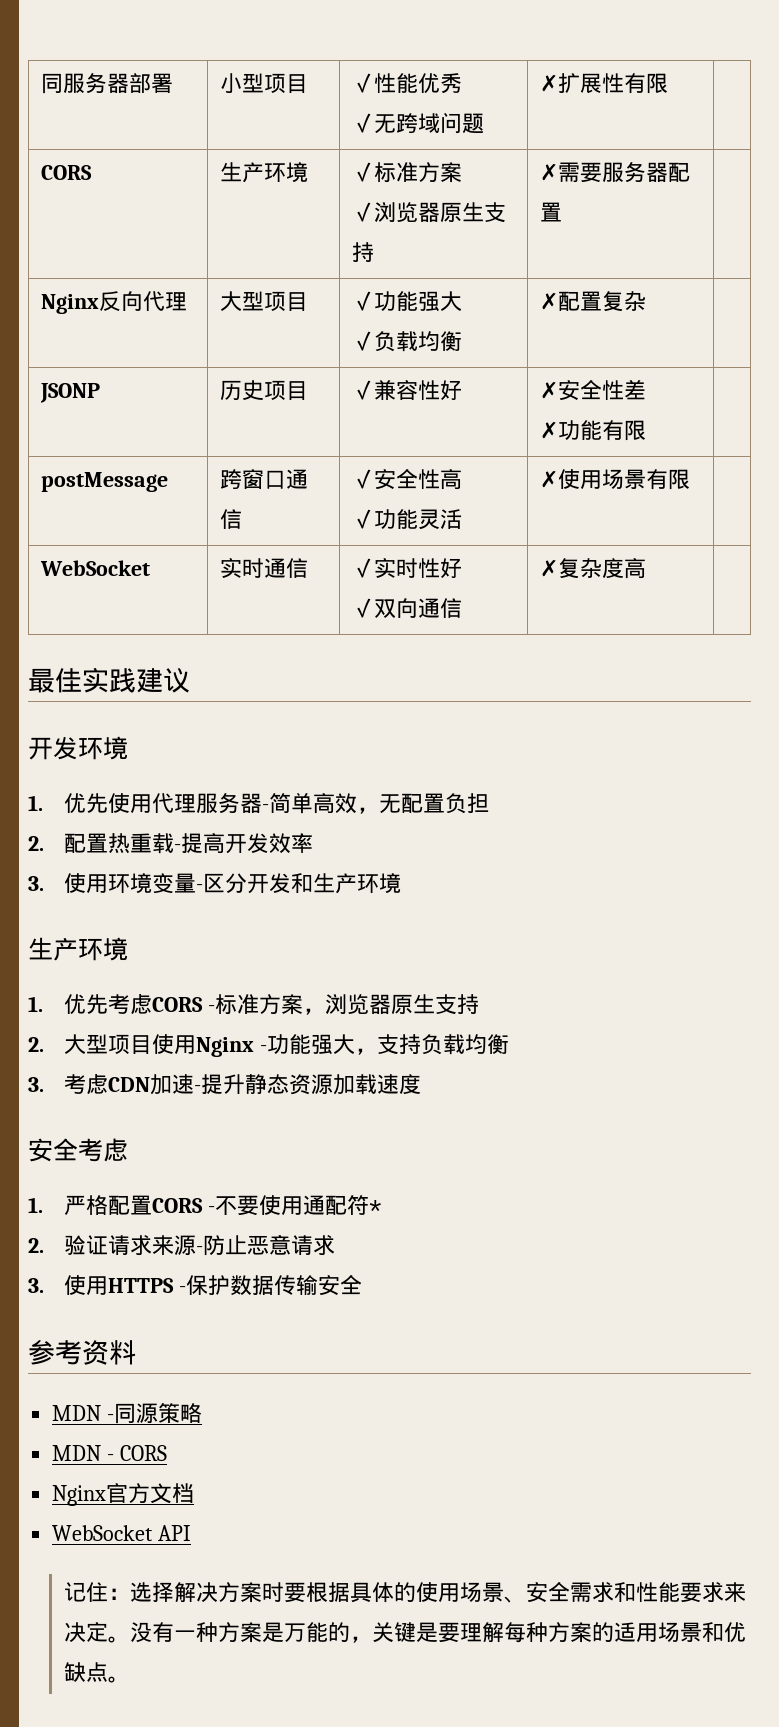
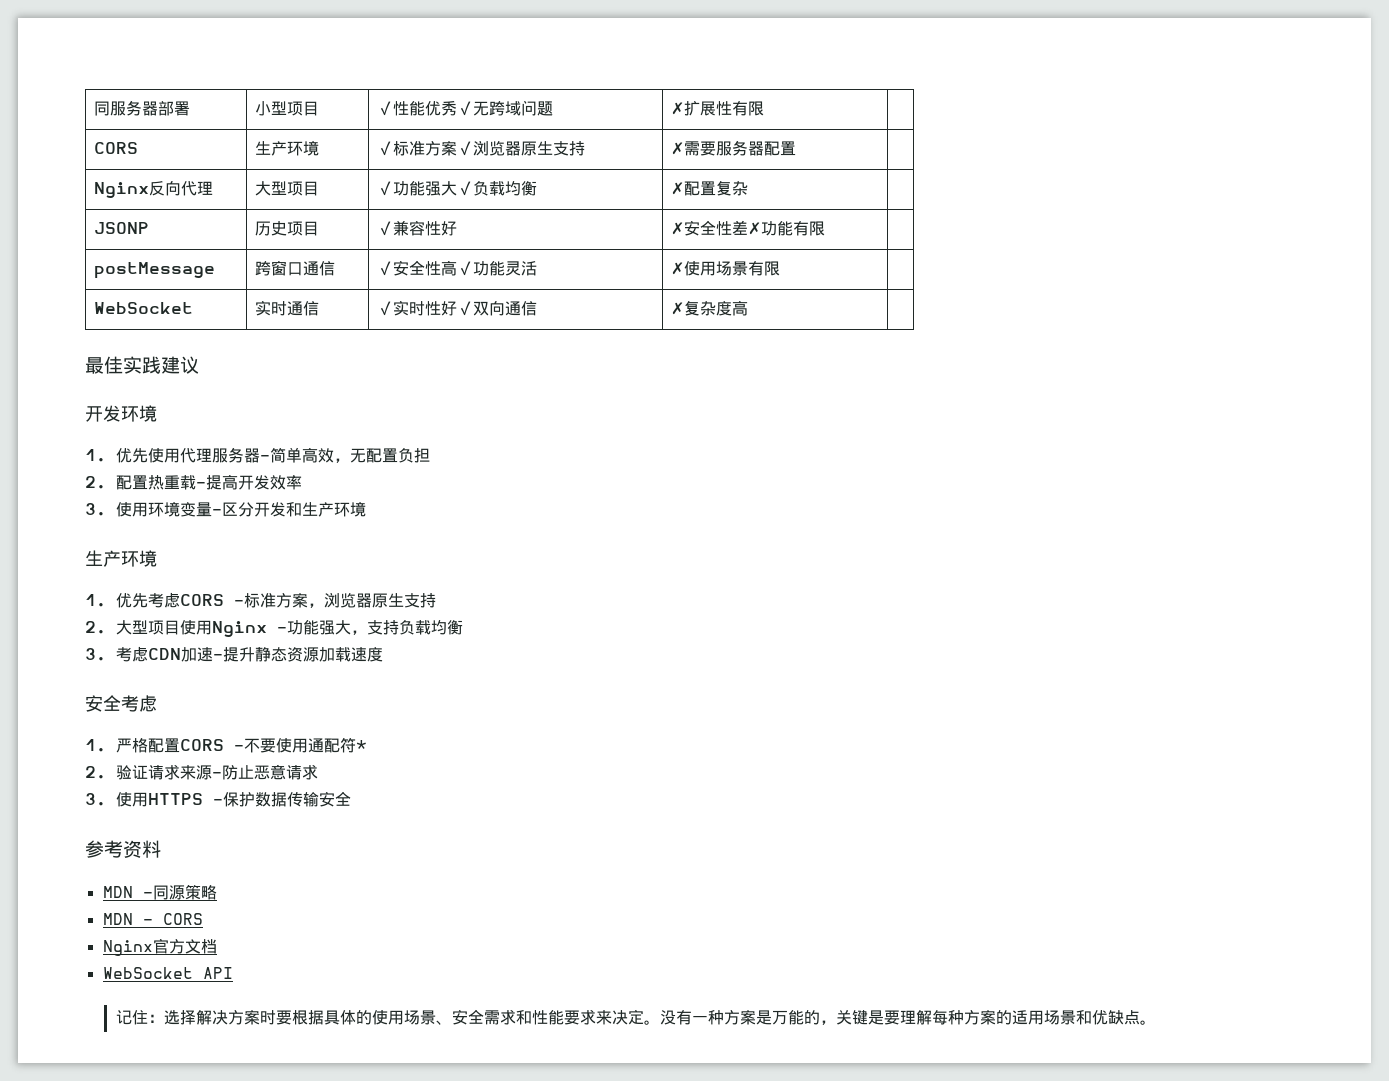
- 同服务器部署 | 小型项目 | ✓性能优秀
- ✓无跨域问题 | ✗扩展性有限 |
+ 同服务器部署 | 小型项目 | ✓性能优秀✓无跨域问题 | ✗扩展性有限 |
- CORS | 生产环境 | ✓标准方案
- ✓浏览器原生支持 | ✗需要服务器配置 |
+ CORS | 生产环境 | ✓标准方案✓浏览器原生支持 | ✗需要服务器配置 |
- Nginx反向代理 | 大型项目 | ✓功能强大
- ✓负载均衡 | ✗配置复杂 |
+ Nginx反向代理 | 大型项目 | ✓功能强大✓负载均衡 | ✗配置复杂 |
- JSONP | 历史项目 | ✓兼容性好 | ✗安全性差
- ✗功能有限 |
+ JSONP | 历史项目 | ✓兼容性好 | ✗安全性差✗功能有限 |
- postMessage | 跨窗口通信 | ✓安全性高
- ✓功能灵活 | ✗使用场景有限 |
+ postMessage | 跨窗口通信 | ✓安全性高✓功能灵活 | ✗使用场景有限 |
- WebSocket | 实时通信 | ✓实时性好
- ✓双向通信 | ✗复杂度高 |
+ WebSocket | 实时通信 | ✓实时性好✓双向通信 | ✗复杂度高 |

